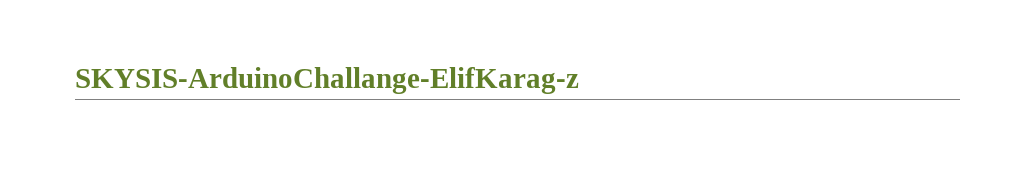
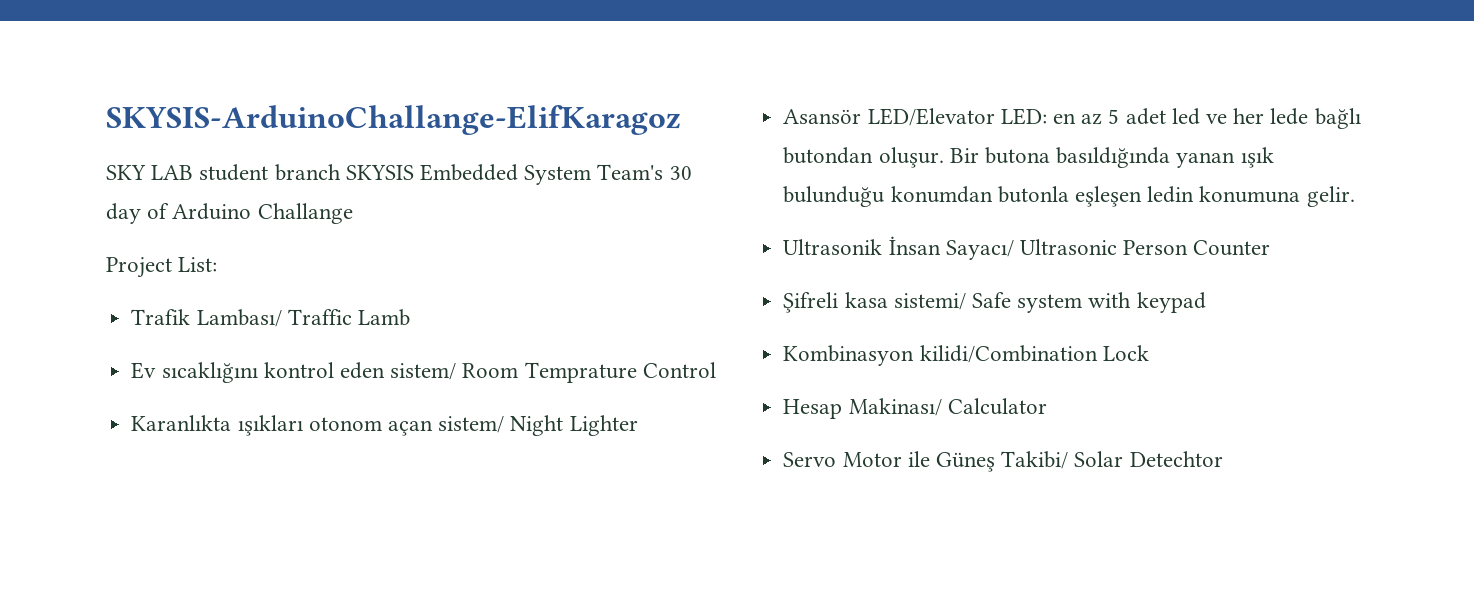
- SKYSIS-ArduinoChallange-ElifKarag-z
+ SKYSIS-ArduinoChallange-ElifKaragoz
+ SKY LAB student branch SKYSIS Embedded System Team's 30 day of Arduino Challange
+ Project List:
+ Trafik Lambası/ Traffic Lamb
+ Ev sıcaklığını kontrol eden sistem/ Room Temprature Control
+ Karanlıkta ışıkları otonom açan sistem/ Night Lighter
+ Asansör LED/Elevator LED: en az 5 adet led ve her lede bağlı butondan oluşur. Bir butona basıldığında yanan ışık bulunduğu konumdan butonla eşleşen ledin konumuna gelir.
+ Ultrasonik İnsan Sayacı/ Ultrasonic Person Counter
+ Şifreli kasa sistemi/ Safe system with keypad
+ Kombinasyon kilidi/Combination Lock
+ Hesap Makinası/ Calculator
+ Servo Motor ile Güneş Takibi/ Solar Detechtor

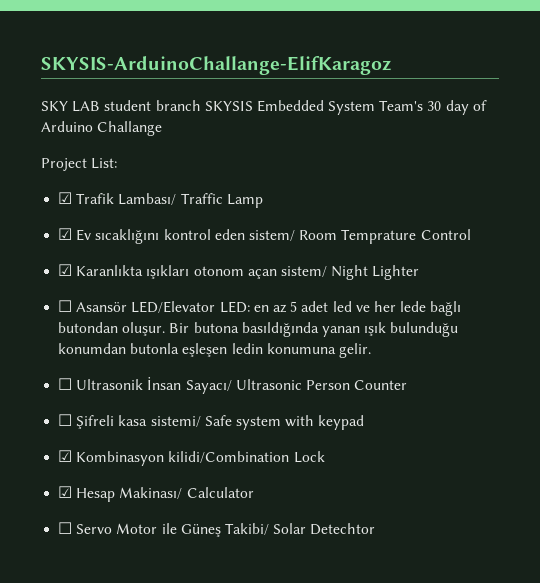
- Trafik Lambası/ Traffic Lamb
- Ev sıcaklığını kontrol eden sistem/ Room Temprature Control
+ ☑ Trafik Lambası/ Traffic Lamp
+ ☑ Ev sıcaklığını kontrol eden sistem/ Room Temprature Control
- Karanlıkta ışıkları otonom açan sistem/ Night Lighter
+ ☑ Karanlıkta ışıkları otonom açan sistem/ Night Lighter
- Asansör LED/Elevator LED: en az 5 adet led ve her lede bağlı butondan oluşur.
+ ☐ Asansör LED/Elevator LED: en az 5 adet led ve her lede bağlı butondan oluşur.
- Ultrasonik İnsan Sayacı/ Ultrasonic Person Counter
+ ☐ Ultrasonik İnsan Sayacı/ Ultrasonic Person Counter
- Şifreli kasa sistemi/ Safe system with keypad
+ ☐ Şifreli kasa sistemi/ Safe system with keypad
- Kombinasyon kilidi/Combination Lock
+ ☑ Kombinasyon kilidi/Combination Lock
- Hesap Makinası/ Calculator
+ ☑ Hesap Makinası/ Calculator
- Servo Motor ile Güneş Takibi/ Solar Detechtor
+ ☐ Servo Motor ile Güneş Takibi/ Solar Detechtor

